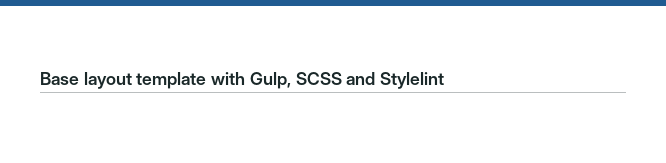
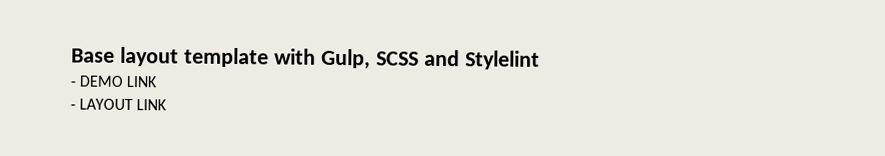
+ - DEMO LINK
+ - LAYOUT LINK

